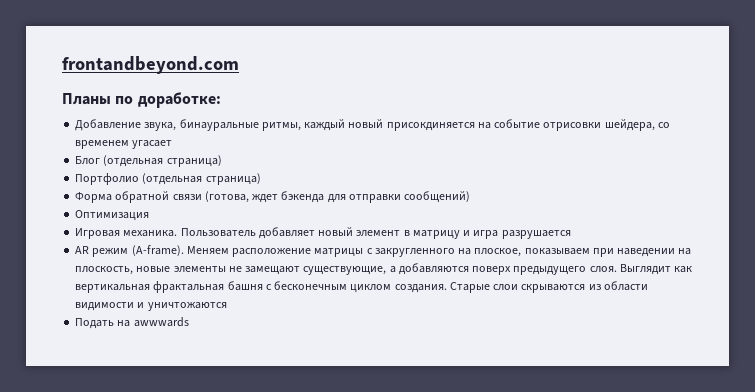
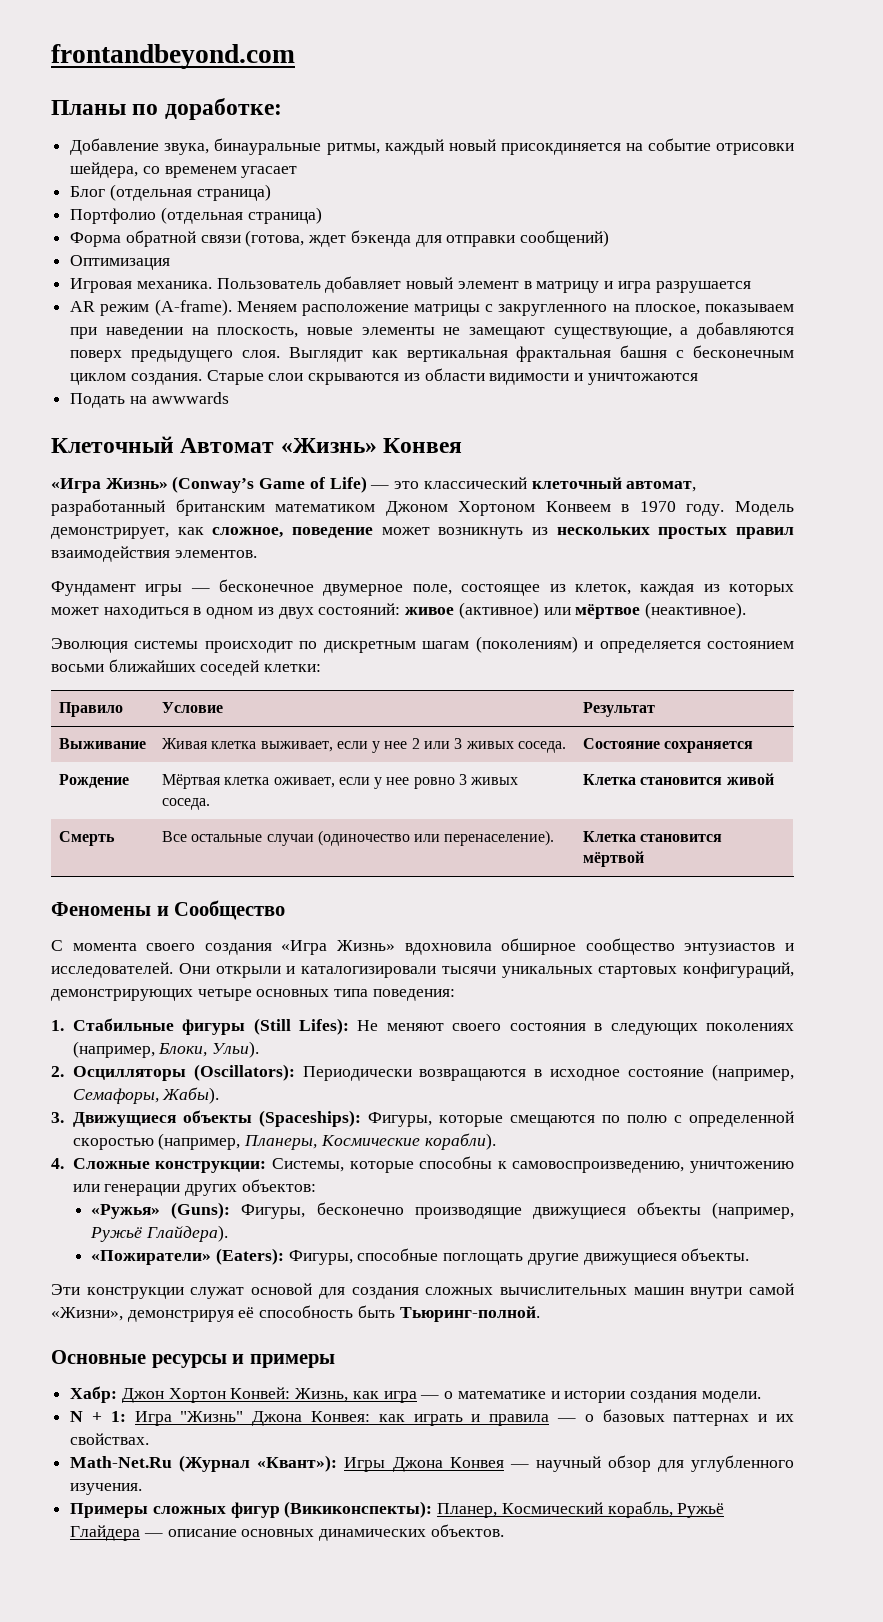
+ Клеточный Автомат «Жизнь» Конвея
+ «Игра Жизнь» (Conway’s Game of Life) — это классический клеточный автомат, разработанный британским математиком Джоном Хортоном Конвеем в 1970 году. Модель демонстрирует, как сложное, поведение может возникнуть из нескольких простых правил взаимодействия элементов.
+ Фундамент игры — бесконечное двумерное поле, состоящее из клеток, каждая из которых может находиться в одном из двух состояний: живое (активное) или мёртвое (неактивное).
+ Эволюция системы происходит по дискретным шагам (поколениям) и определяется состоянием восьми ближайших соседей клетки:
+ Правило | Условие | Результат
+ Выживание | Живая клетка выживает, если у нее 2 или 3 живых соседа. | Состояние сохраняется
+ Рождение | Мёртвая клетка оживает, если у нее ровно 3 живых соседа. | Клетка становится живой
+ Смерть | Все остальные случаи (одиночество или перенаселение). | Клетка становится мёртвой
+ Феномены и Сообщество
+ С момента своего создания «Игра Жизнь» вдохновила обширное сообщество энтузиастов и исследователей. Они открыли и каталогизировали тысячи уникальных стартовых конфигураций, демонстрирующих четыре основных типа поведения:
+ 1. Стабильные фигуры (Still Lifes): Не меняют своего состояния в следующих поколениях (например, Блоки, Ульи).
+ 2. Осцилляторы (Oscillators): Периодически возвращаются в исходное состояние (например, Семафоры, Жабы).
+ 3. Движущиеся объекты (Spaceships): Фигуры, которые смещаются по полю с определенной скоростью (например, Планеры, Космические корабли).
+ 4. Сложные конструкции: Системы, которые способны к самовоспроизведению, уничтожению или генерации других объектов:
+ «Ружья» (Guns): Фигуры, бесконечно производящие движущиеся объекты (например, Ружьё Глайдера).
+ «Пожиратели» (Eaters): Фигуры, способные поглощать другие движущиеся объекты.
+ Эти конструкции служат основой для создания сложных вычислительных машин внутри самой «Жизни», демонстрируя её способность быть Тьюринг-полной.
+ Основные ресурсы и примеры
+ Хабр: Джон Хортон Конвей: Жизнь, как игра — о математике и истории создания модели.
+ N + 1: Игра "Жизнь" Джона Конвея: как играть и правила — о базовых паттернах и их свойствах.
+ Math-Net.Ru (Журнал «Квант»): Игры Джона Конвея — научный обзор для углубленного изучения.
+ Примеры сложных фигур (Викиконспекты): Планер, Космический корабль, Ружьё Глайдера — описание основных динамических объектов.

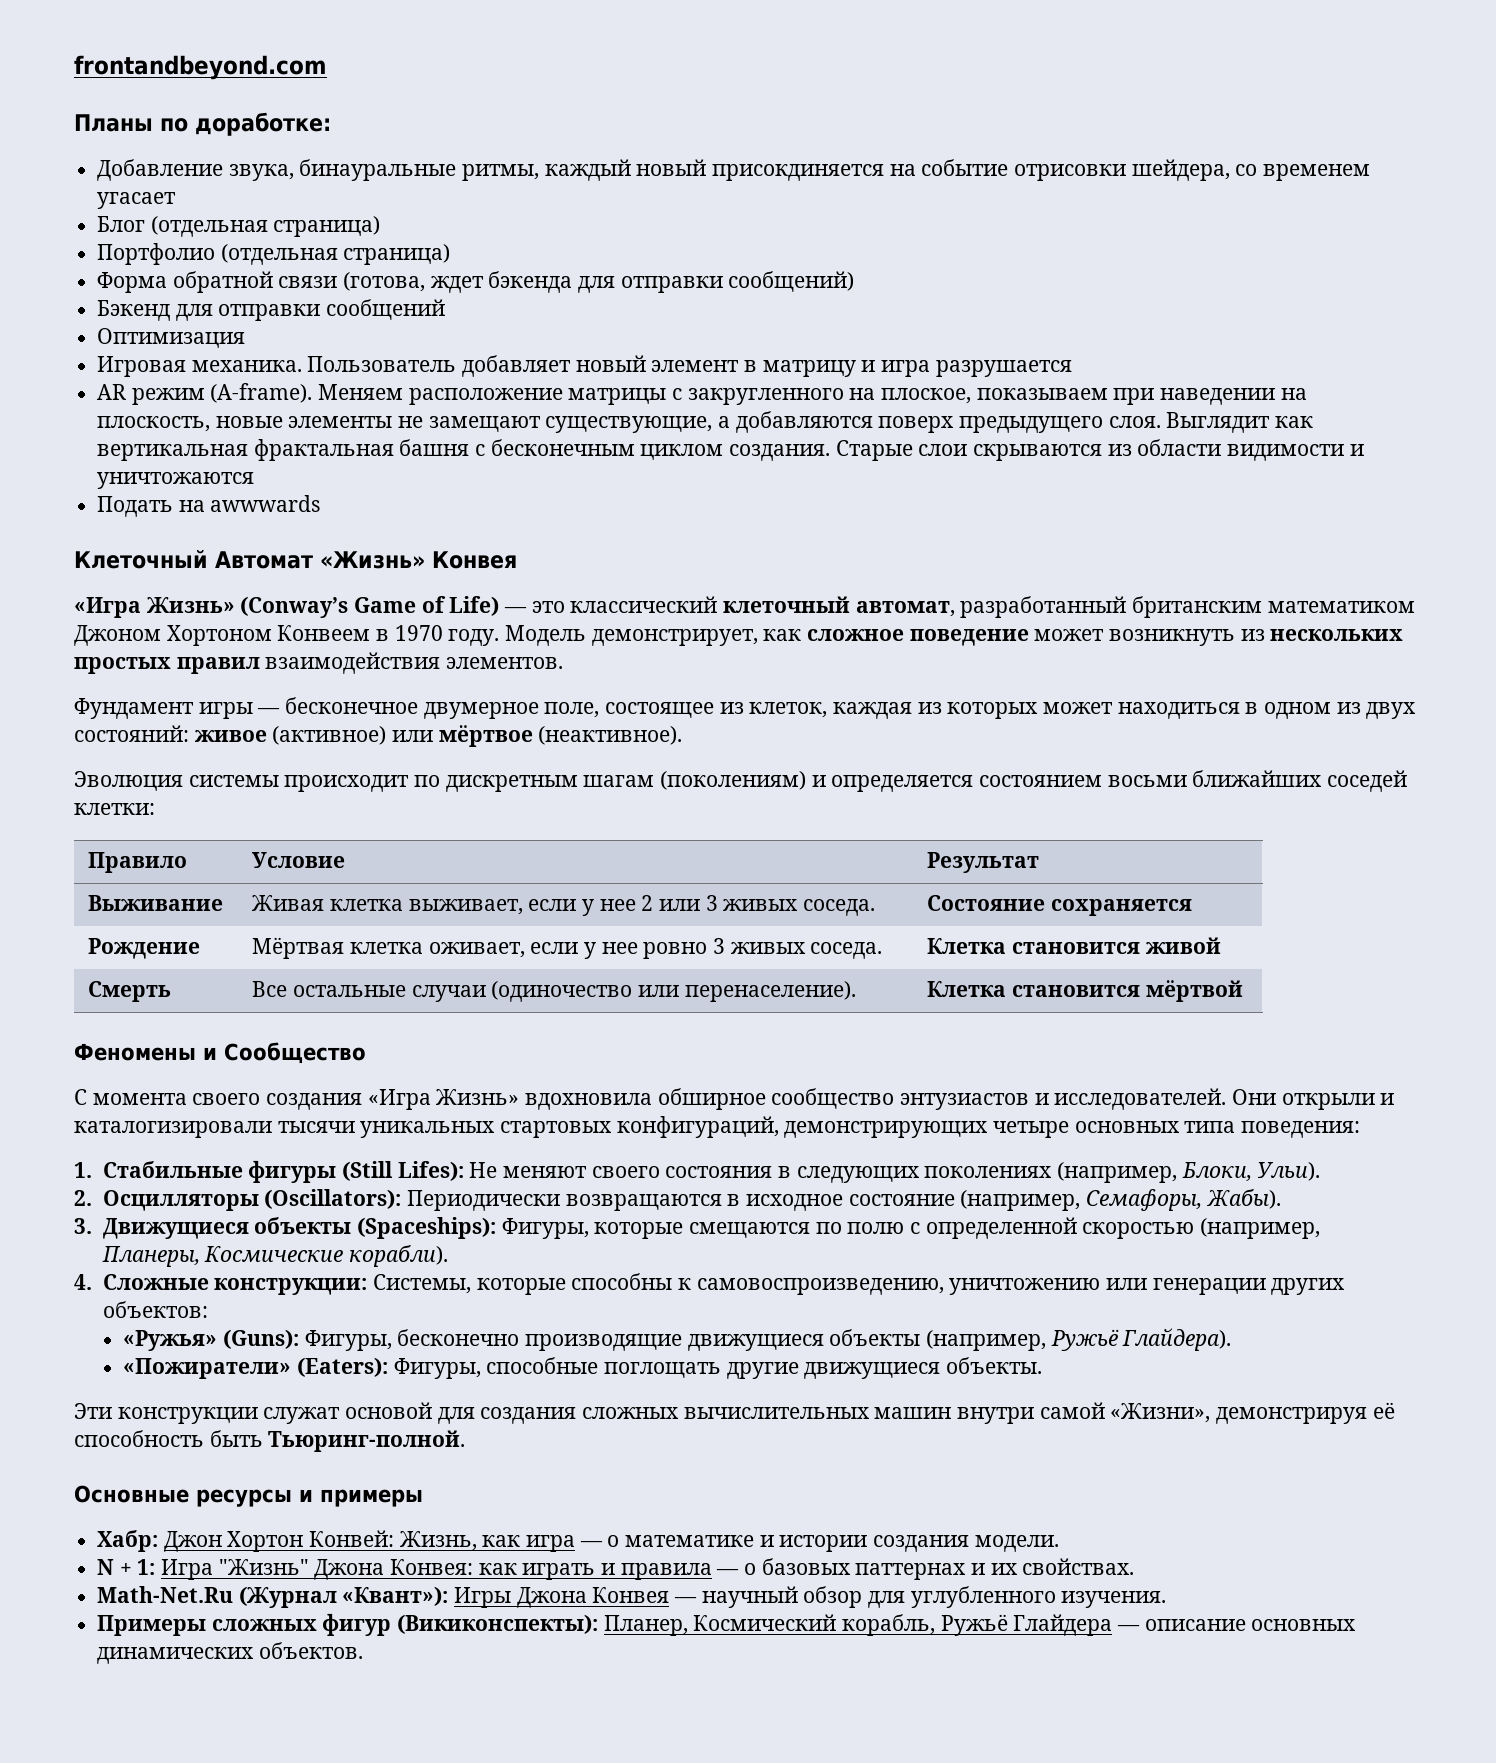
+ Бэкенд для отправки сообщений
- Модель демонстрирует, как сложное, поведение может возникнуть из нескольких простых правил взаимодействия элементов.
+ Модель демонстрирует, как сложное поведение может возникнуть из нескольких простых правил взаимодействия элементов.

